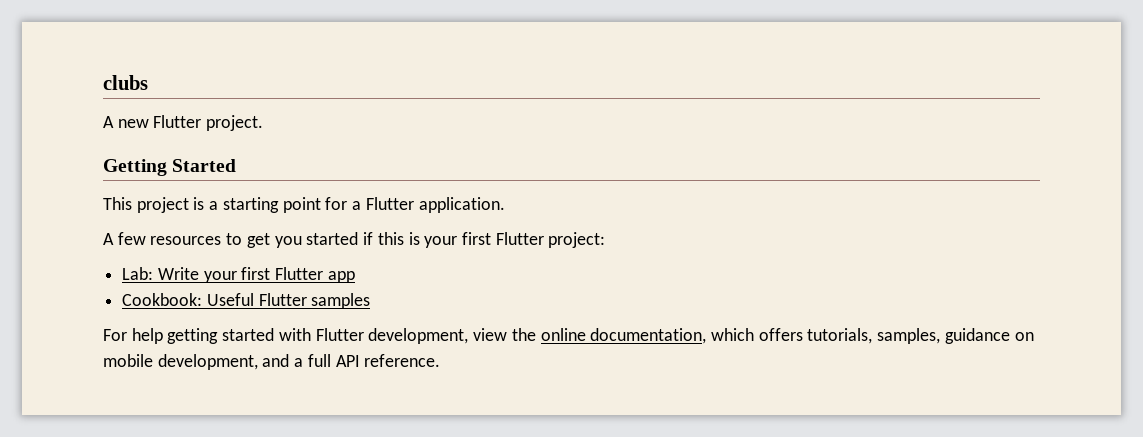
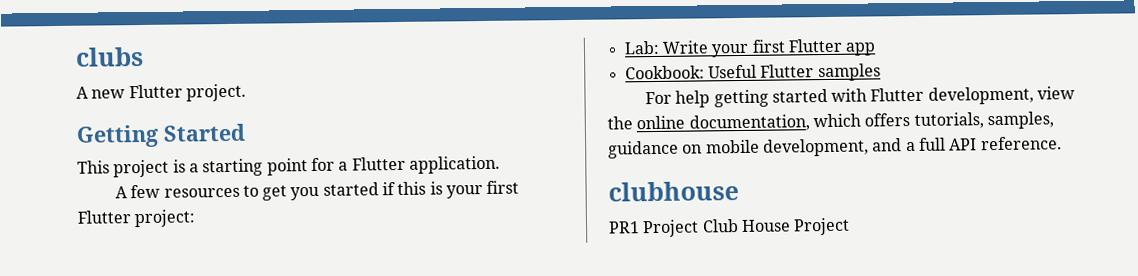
+ clubhouse
+ PR1 Project Club House Project

